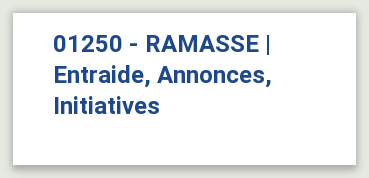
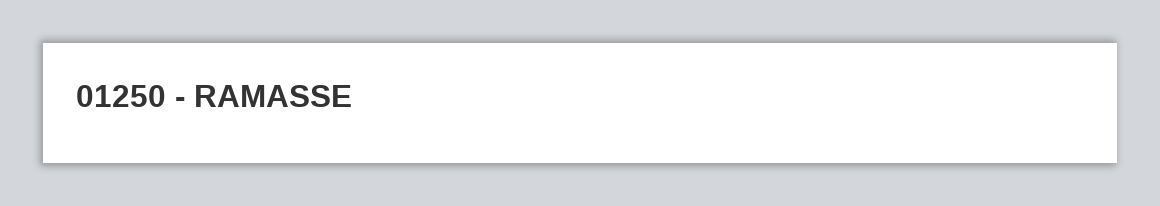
- 01250 - RAMASSE | Entraide, Annonces, Initiatives
+ 01250 - RAMASSE

